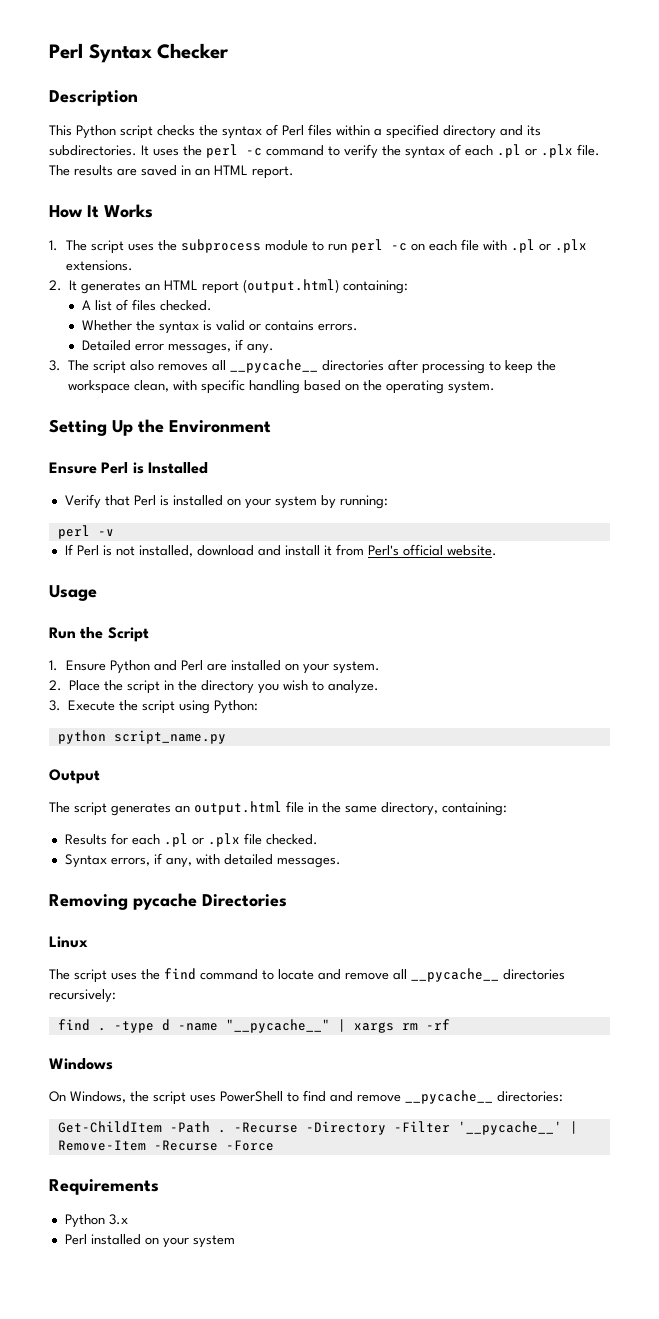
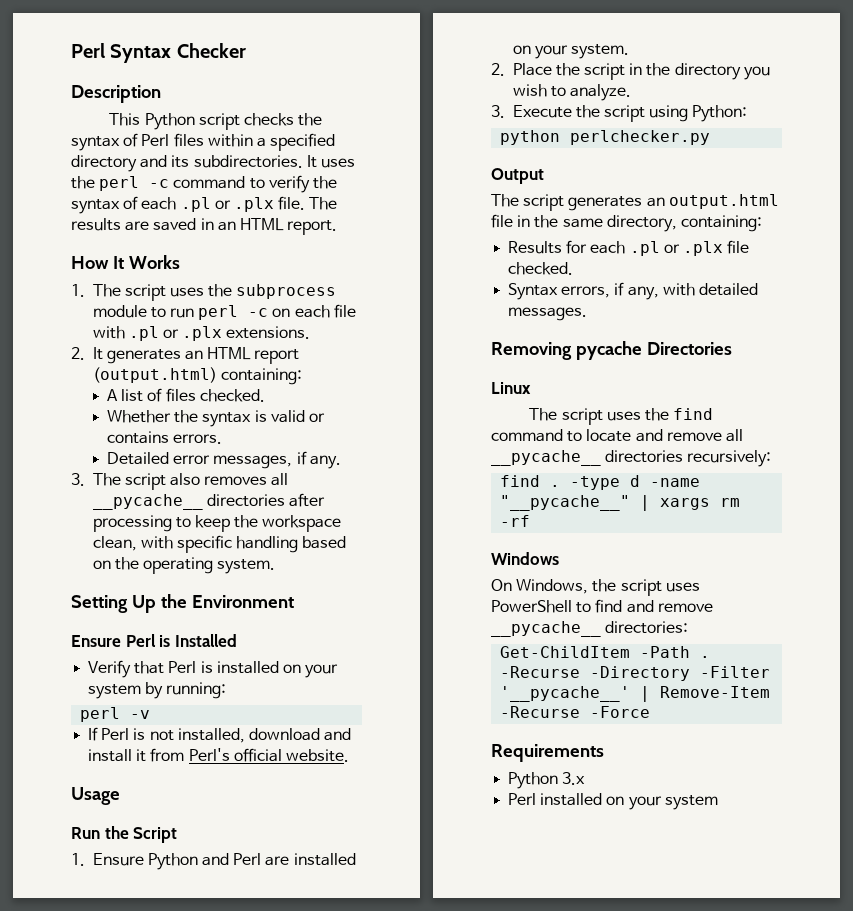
- python script_name.py
+ python perlchecker.py

